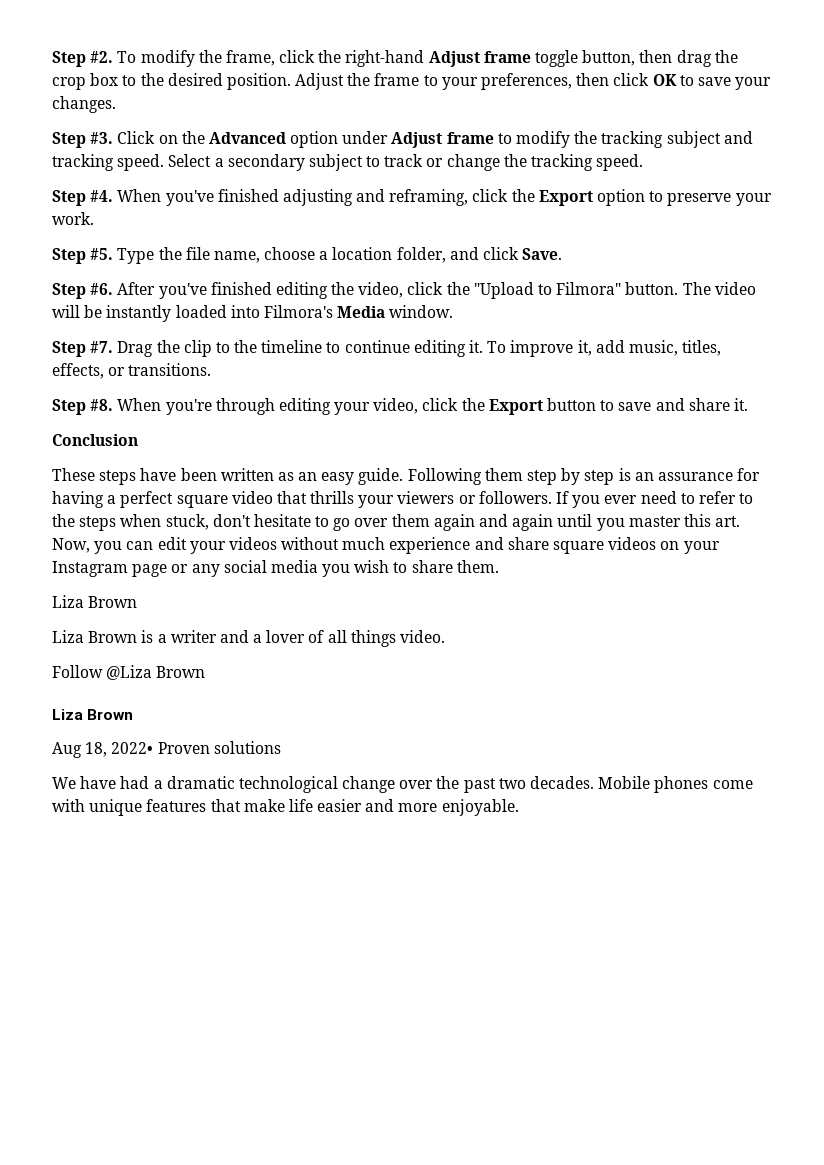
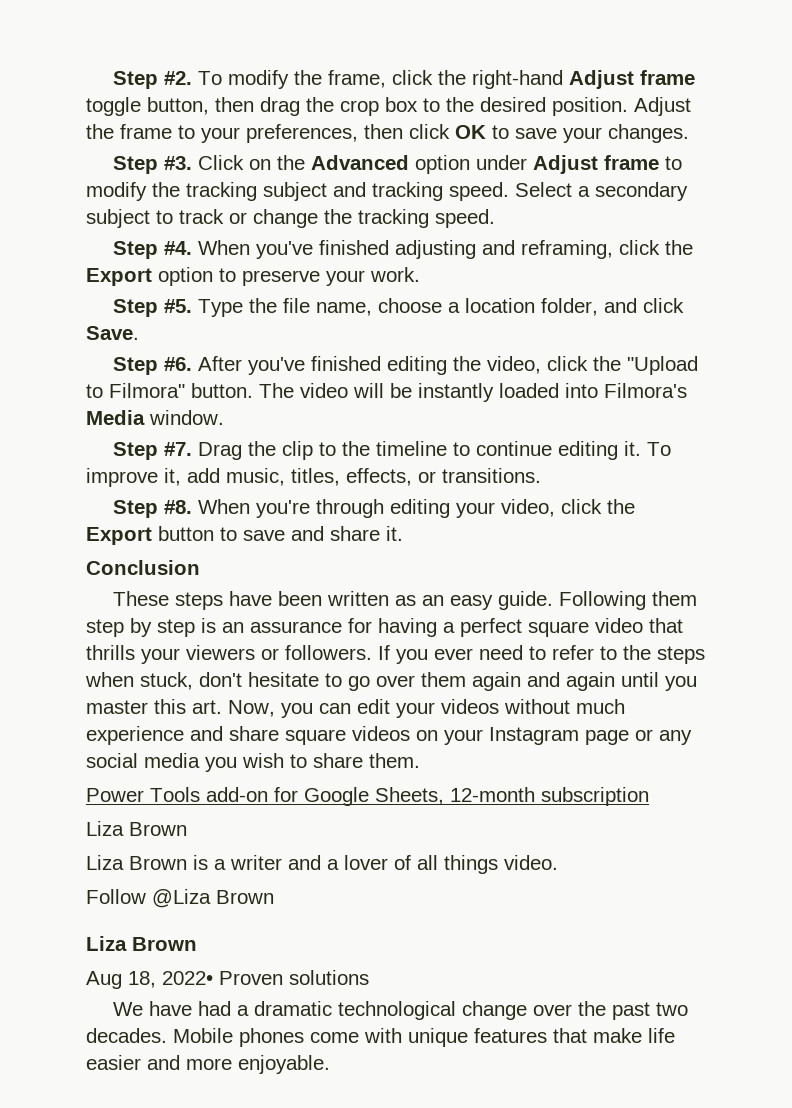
+ Power Tools add-on for Google Sheets, 12-month subscription

